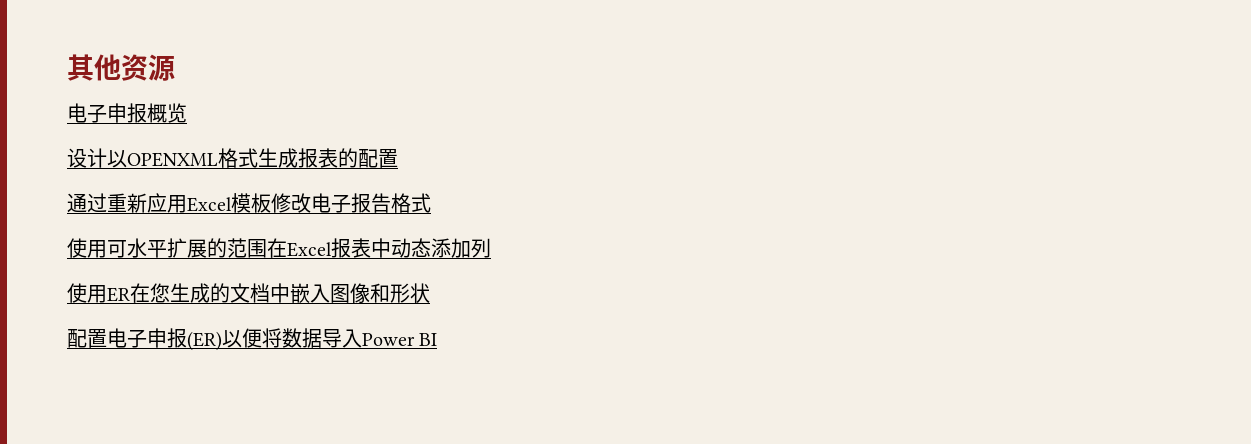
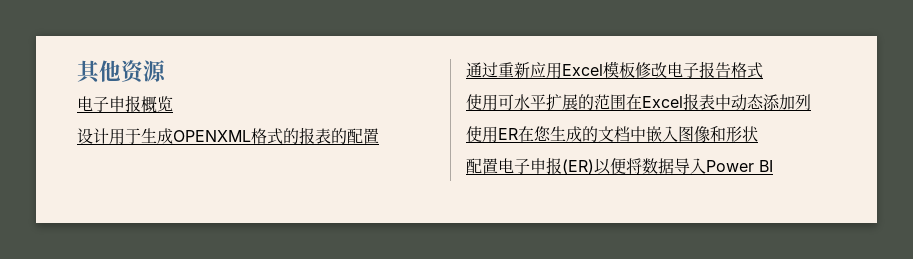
- 设计以OPENXML格式生成报表的配置
+ 设计用于生成OPENXML格式的报表的配置

